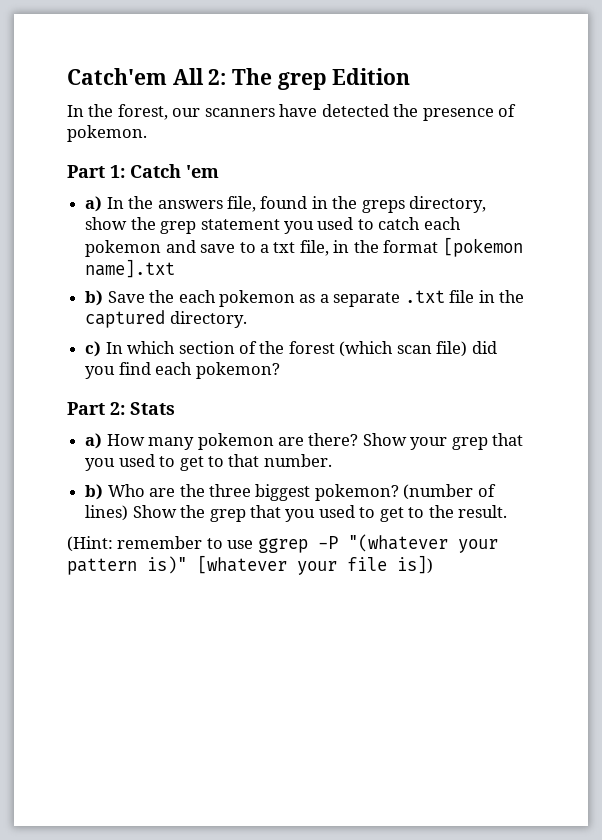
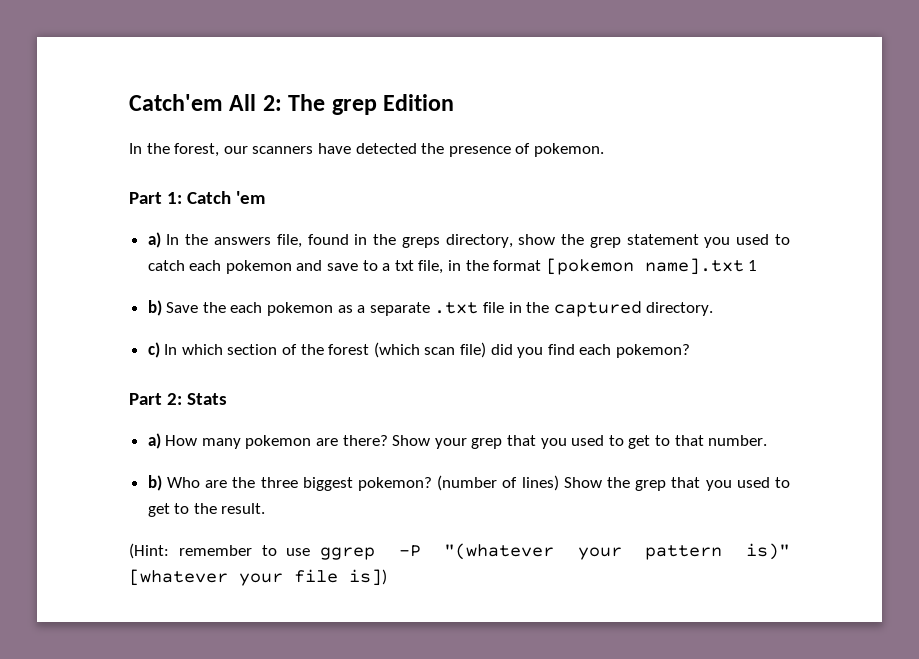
- a) In the answers file, found in the greps directory, show the grep statement you used to catch each pokemon and save to a txt file, in the format [pokemon name].txt
+ a) In the answers file, found in the greps directory, show the grep statement you used to catch each pokemon and save to a txt file, in the format [pokemon name].txt 1

